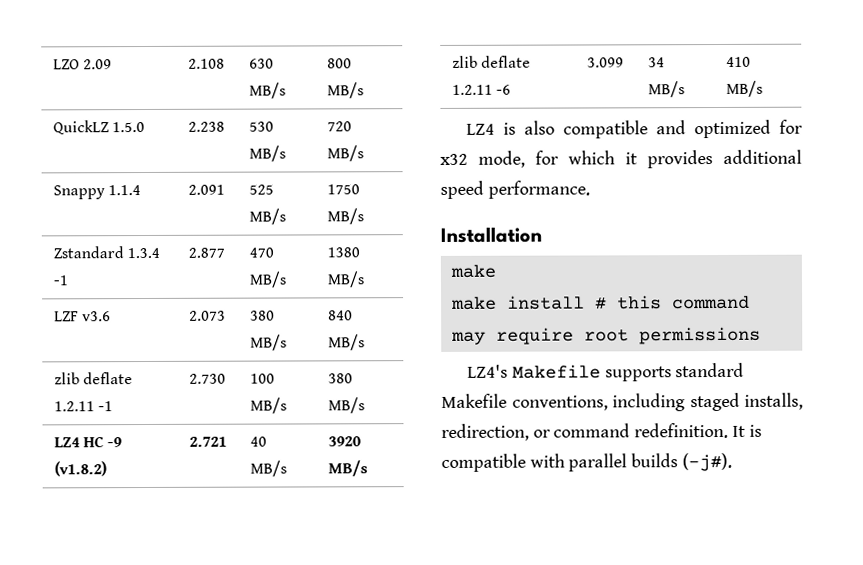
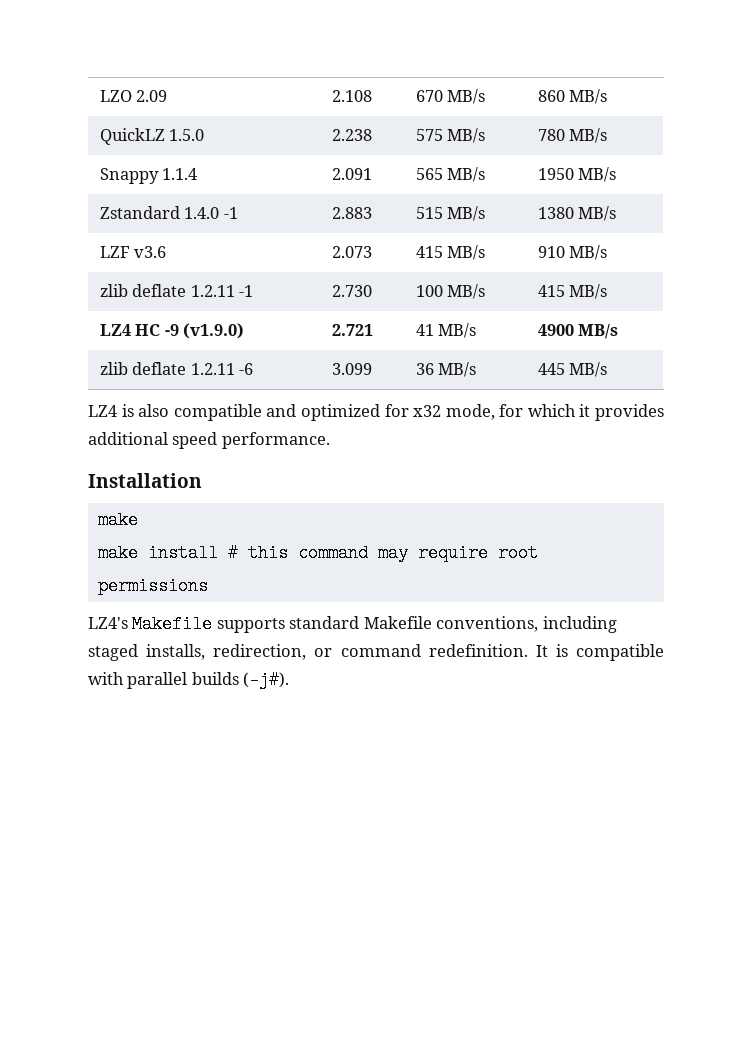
- LZO 2.09 | 2.108 | 630 MB/s | 800 MB/s
+ LZO 2.09 | 2.108 | 670 MB/s | 860 MB/s
- QuickLZ 1.5.0 | 2.238 | 530 MB/s | 720 MB/s
+ QuickLZ 1.5.0 | 2.238 | 575 MB/s | 780 MB/s
- Snappy 1.1.4 | 2.091 | 525 MB/s | 1750 MB/s
+ Snappy 1.1.4 | 2.091 | 565 MB/s | 1950 MB/s
- Zstandard 1.3.4 -1 | 2.877 | 470 MB/s | 1380 MB/s
+ Zstandard 1.4.0 -1 | 2.883 | 515 MB/s | 1380 MB/s
- LZF v3.6 | 2.073 | 380 MB/s | 840 MB/s
+ LZF v3.6 | 2.073 | 415 MB/s | 910 MB/s
- zlib deflate 1.2.11 -1 | 2.730 | 100 MB/s | 380 MB/s
+ zlib deflate 1.2.11 -1 | 2.730 | 100 MB/s | 415 MB/s
- LZ4 HC -9 (v1.8.2) | 2.721 | 40 MB/s | 3920 MB/s
+ LZ4 HC -9 (v1.9.0) | 2.721 | 41 MB/s | 4900 MB/s
- zlib deflate 1.2.11 -6 | 3.099 | 34 MB/s | 410 MB/s
+ zlib deflate 1.2.11 -6 | 3.099 | 36 MB/s | 445 MB/s

